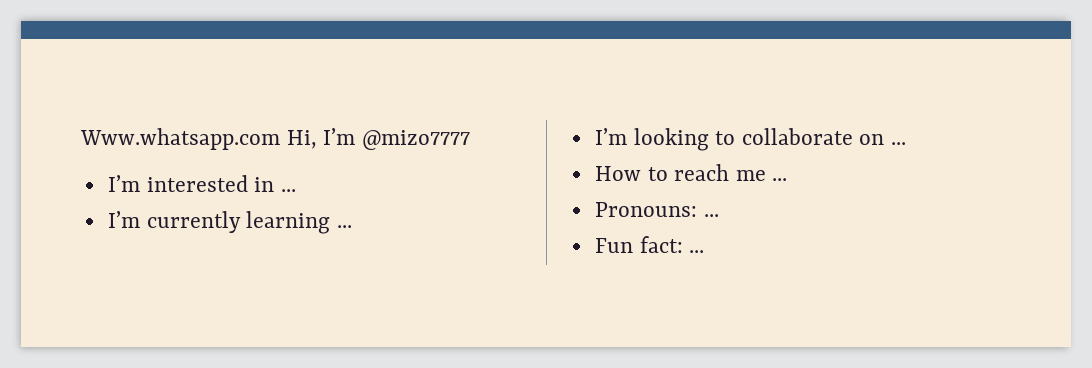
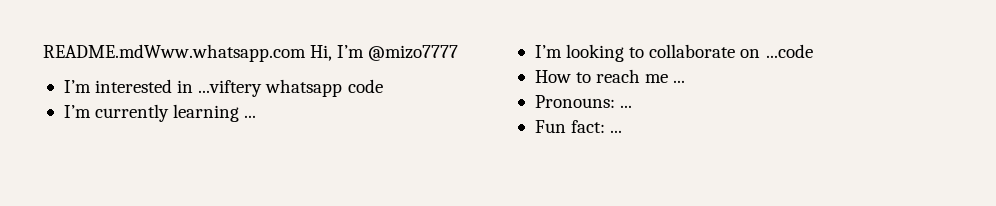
- Www.whatsapp.com Hi, I’m @mizo7777
+ README.mdWww.whatsapp.com Hi, I’m @mizo7777
- I’m interested in ...
+ I’m interested in ...viftery whatsapp code
- I’m looking to collaborate on ...
+ I’m looking to collaborate on ...code

